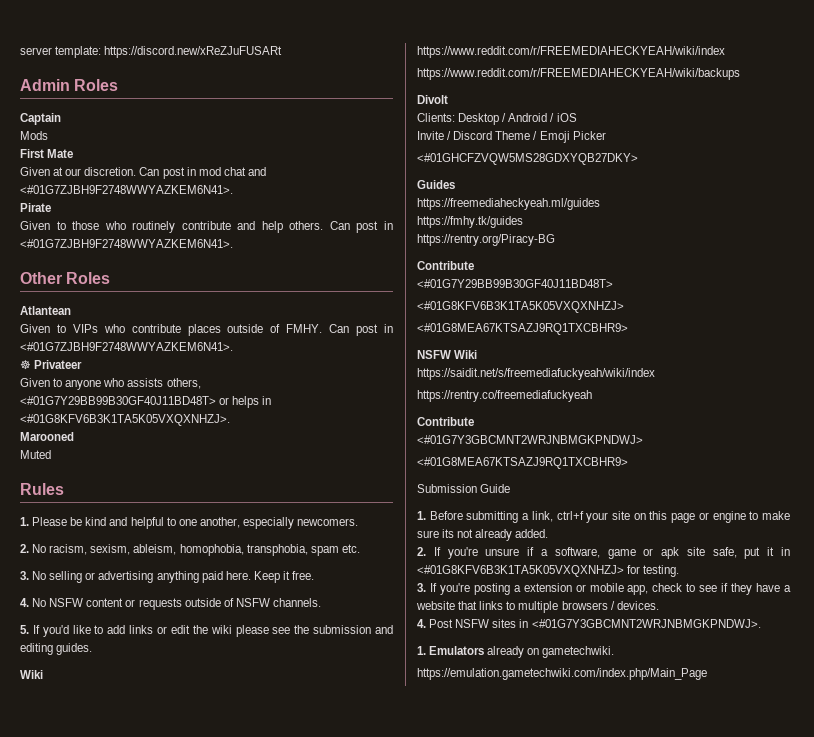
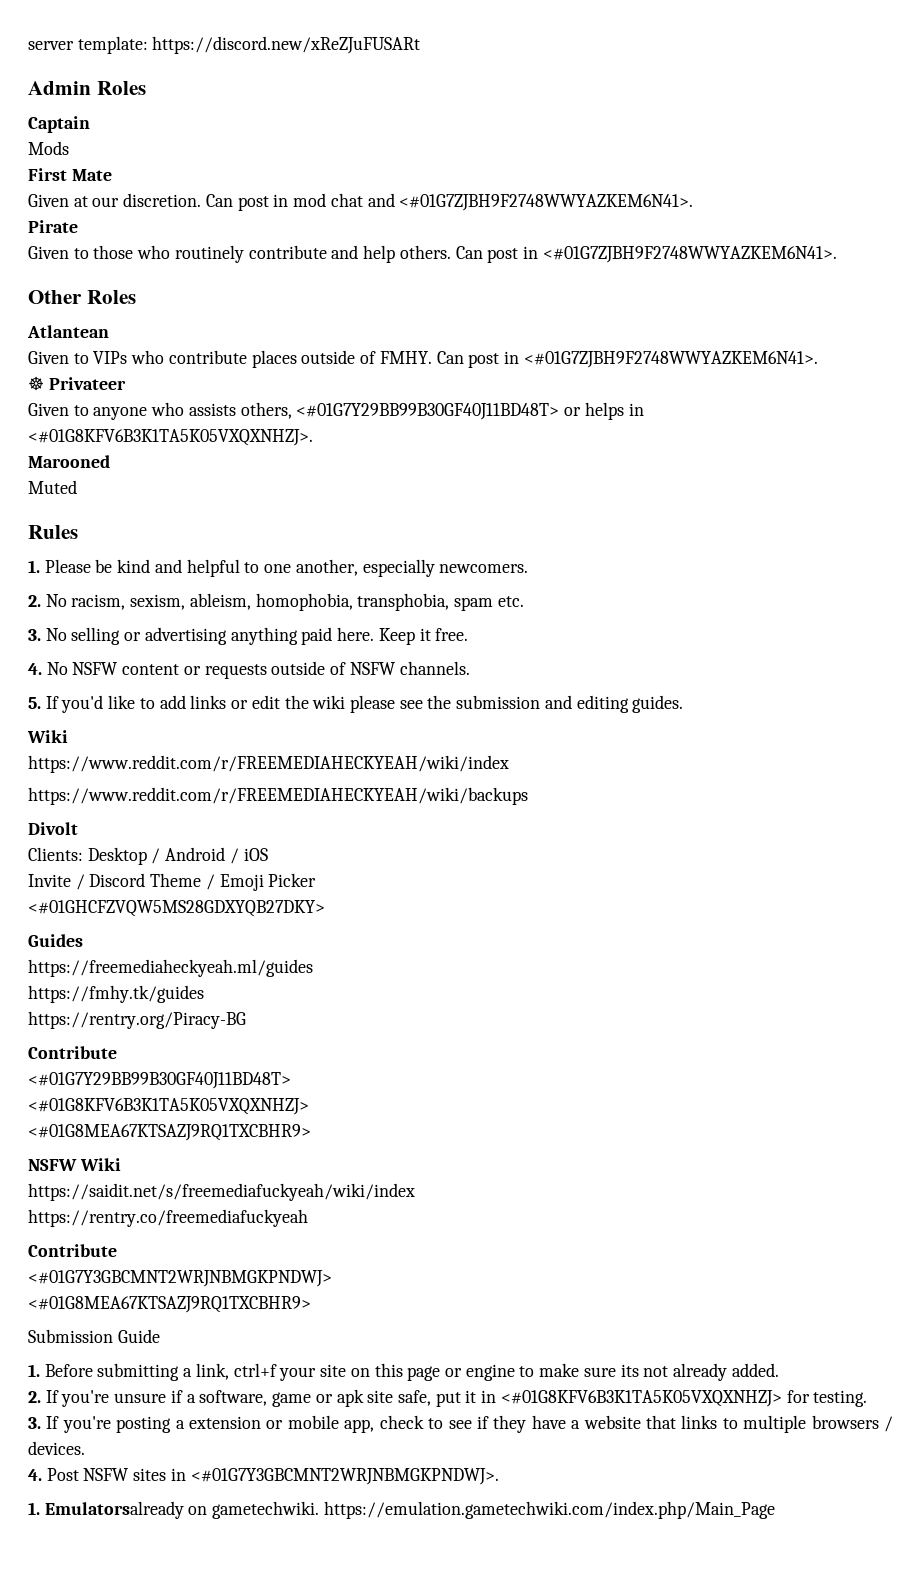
- 1. Emulators already on gametechwiki.
- https://emulation.gametechwiki.com/index.php/Main_Page
+ 1. Emulatorsalready on gametechwiki. https://emulation.gametechwiki.com/index.php/Main_Page

